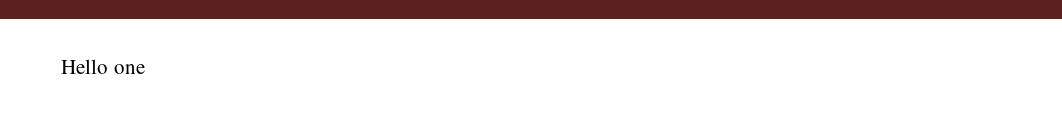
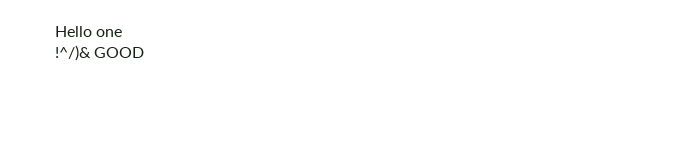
+ !^/)& GOOD

